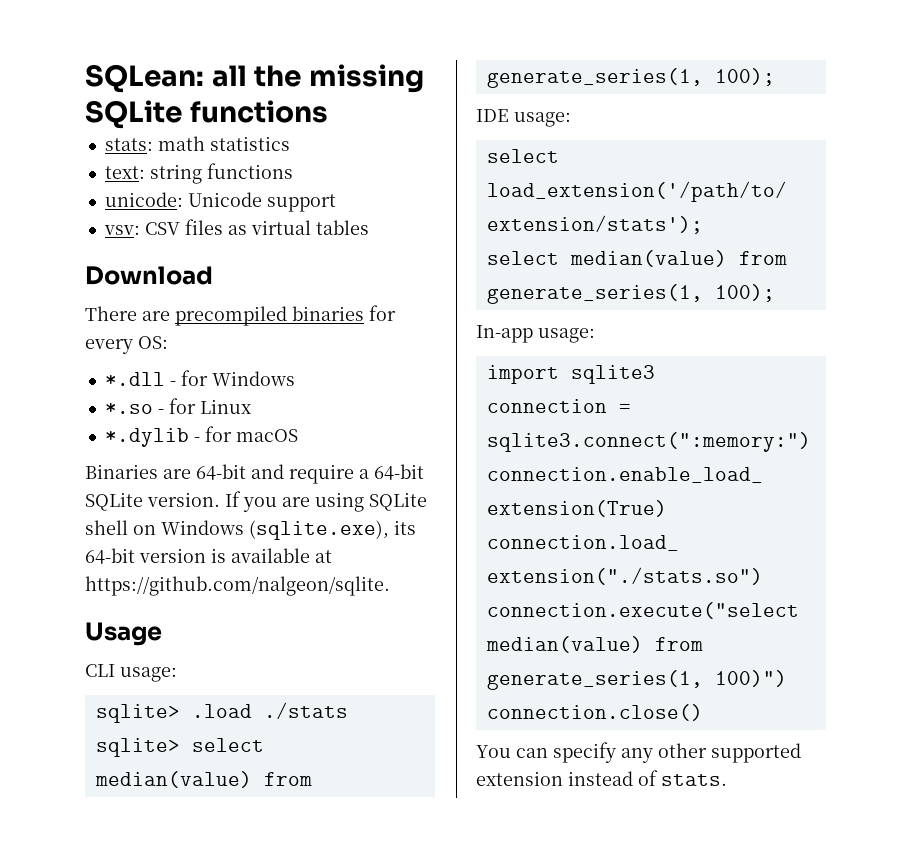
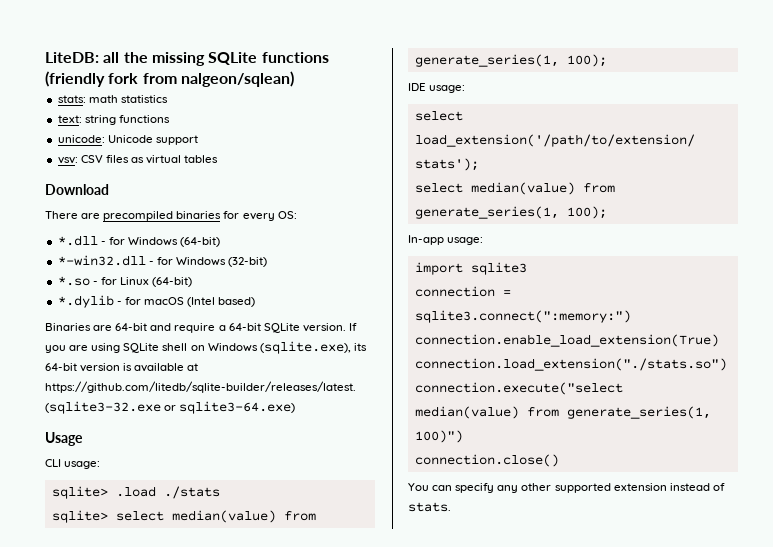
- SQLean: all the missing SQLite functions
+ LiteDB: all the missing SQLite functions (friendly fork from nalgeon/sqlean)
- *.dll - for Windows
+ *.dll - for Windows (64-bit)
+ *-win32.dll - for Windows (32-bit)
- *.so - for Linux
+ *.so - for Linux (64-bit)
- *.dylib - for macOS
+ *.dylib - for macOS (Intel based)
- If you are using SQLite shell on Windows (sqlite.exe), its 64-bit version is available at https://github.com/nalgeon/sqlite.
+ If you are using SQLite shell on Windows (sqlite.exe), its 64-bit version is available at https://github.com/litedb/sqlite-builder/releases/latest. (sqlite3-32.exe or sqlite3-64.exe)

